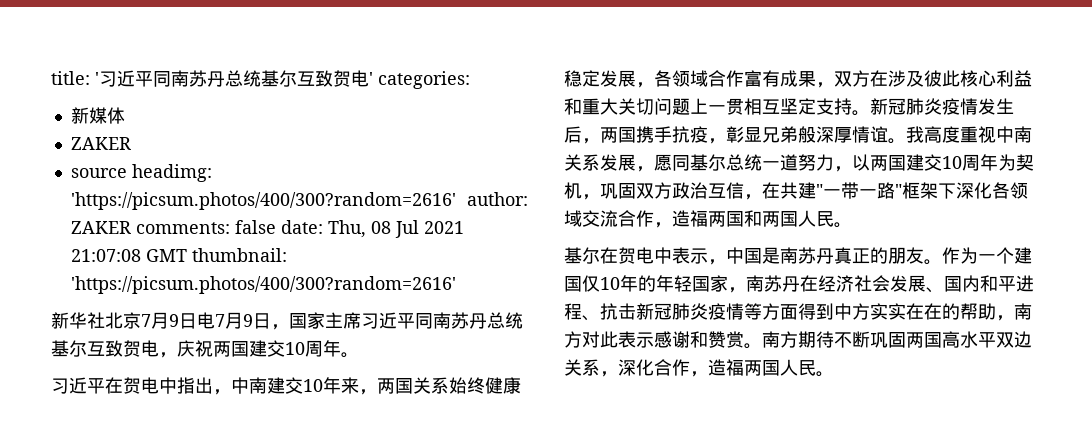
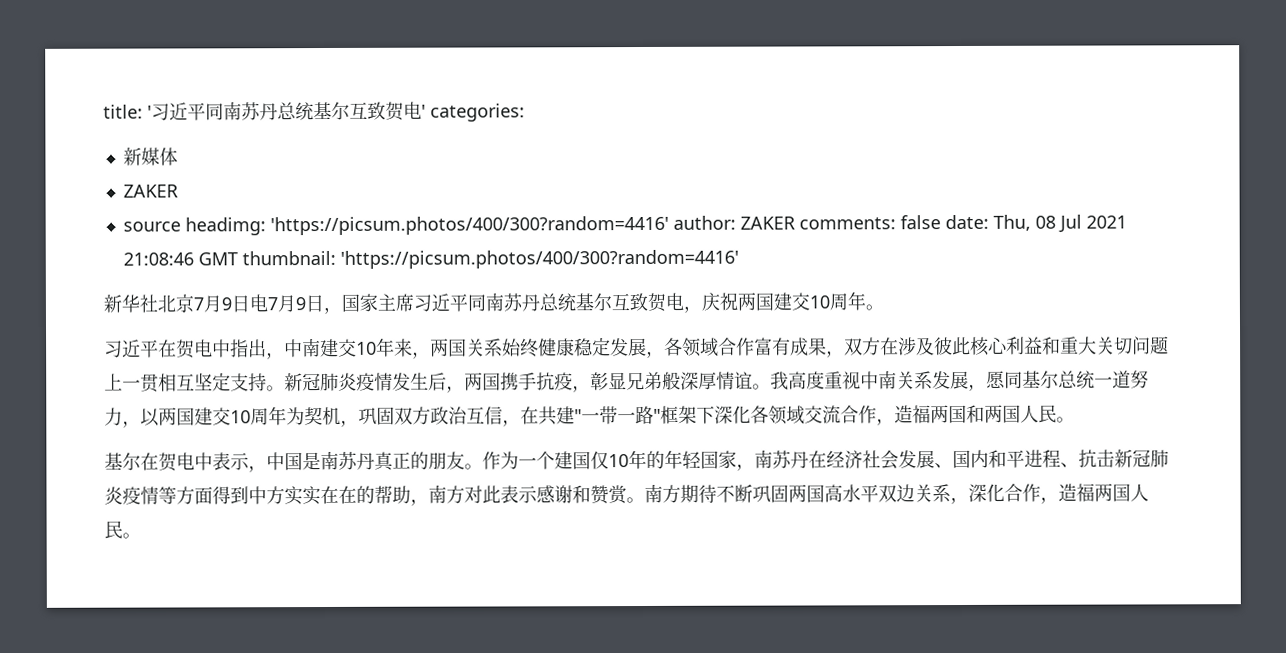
- source headimg: 'https://picsum.photos/400/300?random=2616' author: ZAKER comments: false date: Thu, 08 Jul 2021 21:07:08 GMT thumbnail: 'https://picsum.photos/400/300?random=2616'
+ source headimg: 'https://picsum.photos/400/300?random=4416' author: ZAKER comments: false date: Thu, 08 Jul 2021 21:08:46 GMT thumbnail: 'https://picsum.photos/400/300?random=4416'

